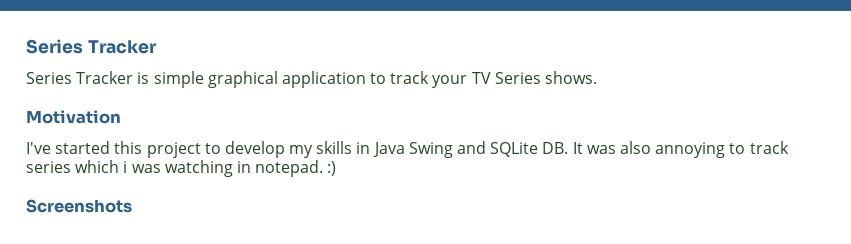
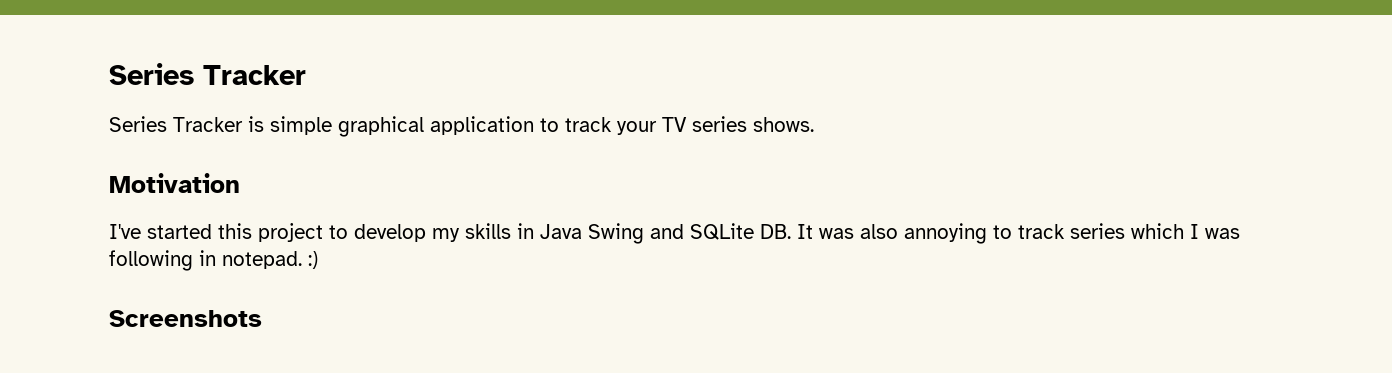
- Series Tracker is simple graphical application to track your TV Series shows.
+ Series Tracker is simple graphical application to track your TV series shows.
- I've started this project to develop my skills in Java Swing and SQLite DB. It was also annoying to track series which i was watching in notepad. :)
+ I've started this project to develop my skills in Java Swing and SQLite DB. It was also annoying to track series which I was following in notepad. :)

